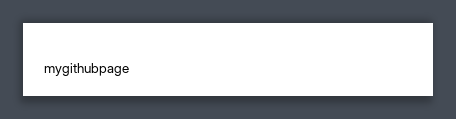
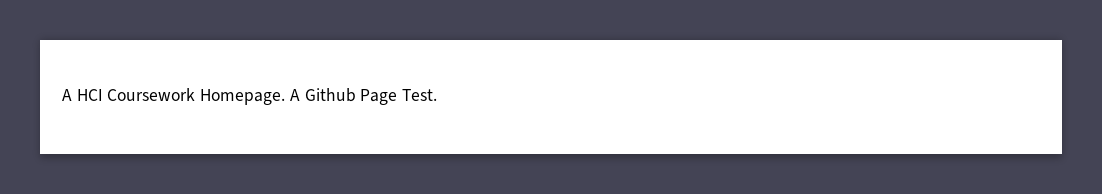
- mygithubpage
+ A HCI Coursework Homepage. A Github Page Test.

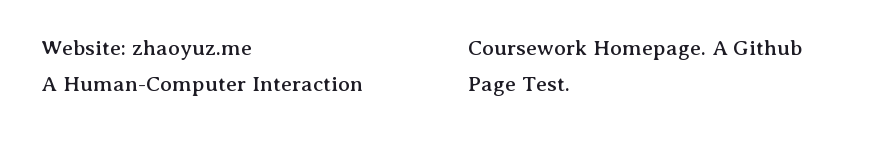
- A HCI Coursework Homepage.
+ Website: zhaoyuz.me
+ A Human-Computer Interaction Coursework Homepage.

